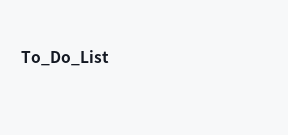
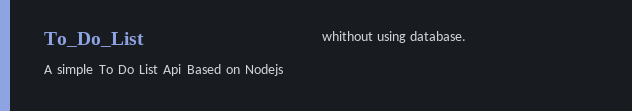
+ A simple To Do List Api Based on Nodejs whithout using database.

